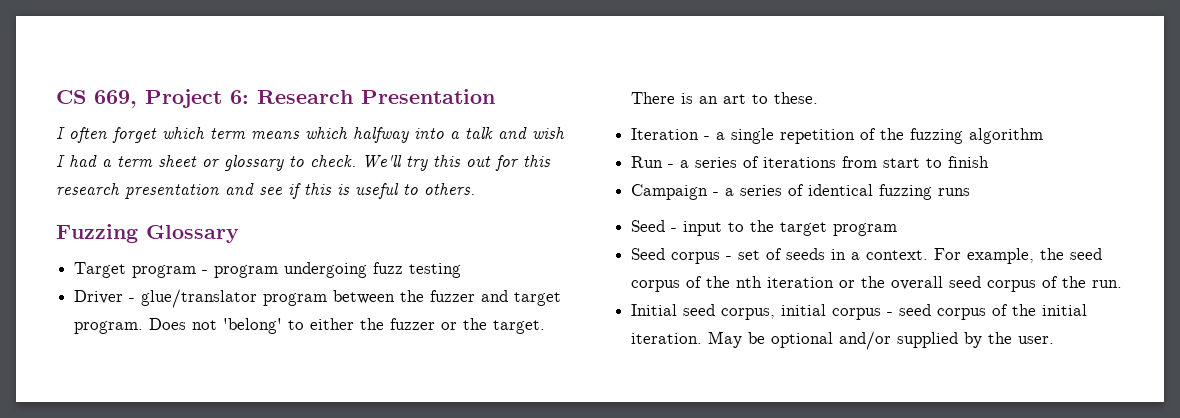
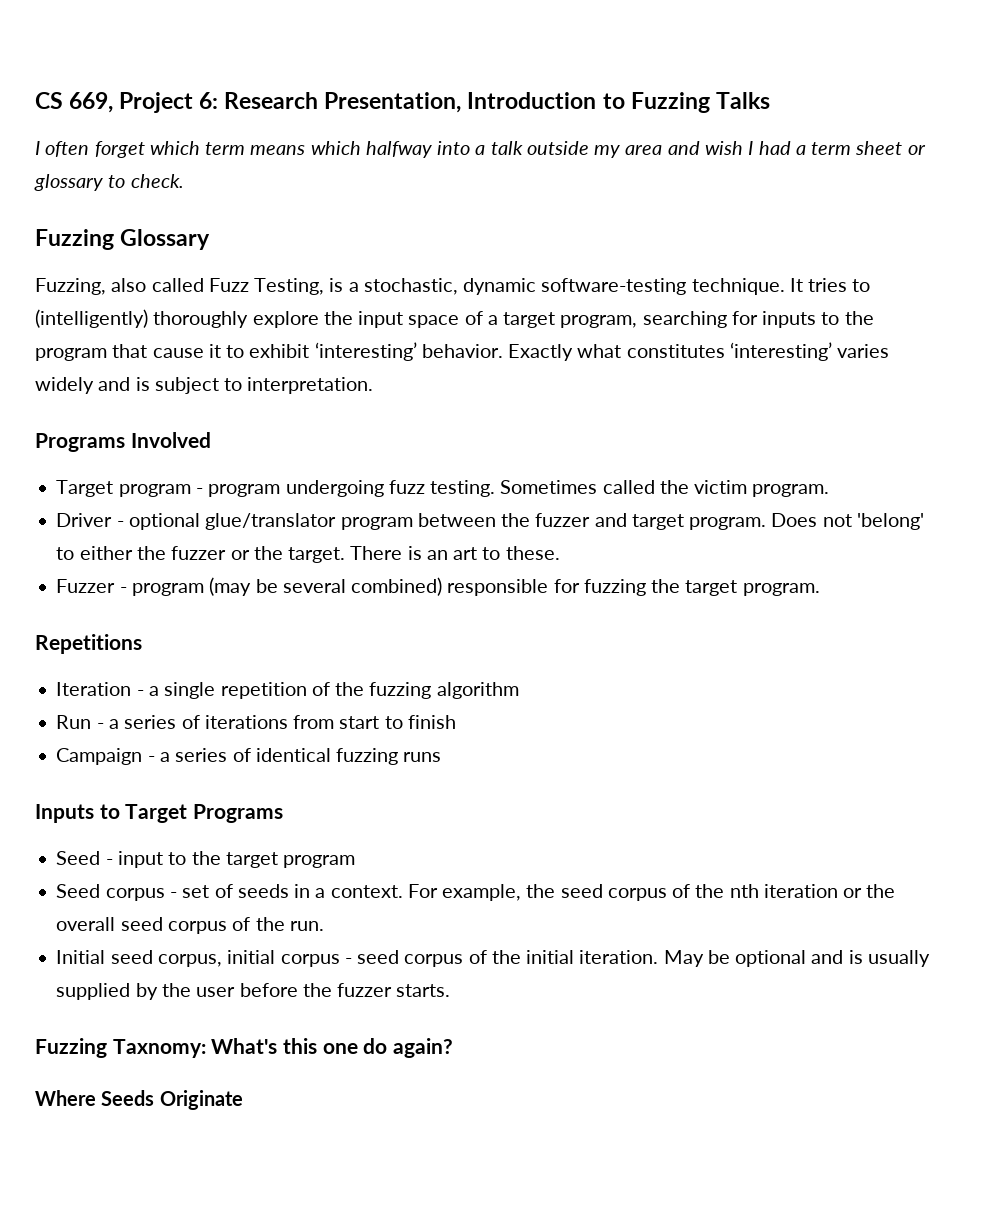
- CS 669, Project 6: Research Presentation
+ CS 669, Project 6: Research Presentation, Introduction to Fuzzing Talks
- I often forget which term means which halfway into a talk and wish I had a term sheet or glossary to check. We'll try this out for this research presentation and see if this is useful to others.
+ I often forget which term means which halfway into a talk outside my area and wish I had a term sheet or glossary to check.
  Fuzzing Glossary
+ Fuzzing, also called Fuzz Testing, is a stochastic, dynamic software-testing technique. It tries to (intelligently) thoroughly explore the input space of a target program, searching for inputs to the program that cause it to exhibit ‘interesting’ behavior. Exactly what constitutes ‘interesting’ varies widely and is subject to interpretation.
+ Programs Involved
- Target program - program undergoing fuzz testing
+ Target program - program undergoing fuzz testing. Sometimes called the victim program.
- Driver - glue/translator program between the fuzzer and target program.
+ Driver - optional glue/translator program between the fuzzer and target program.
+ Fuzzer - program (may be several combined) responsible for fuzzing the target program.
+ Repetitions
+ Inputs to Target Programs
- May be optional and/or supplied by the user.
+ May be optional and is usually supplied by the user before the fuzzer starts.
+ Fuzzing Taxnomy: What's this one do again?
+ Where Seeds Originate

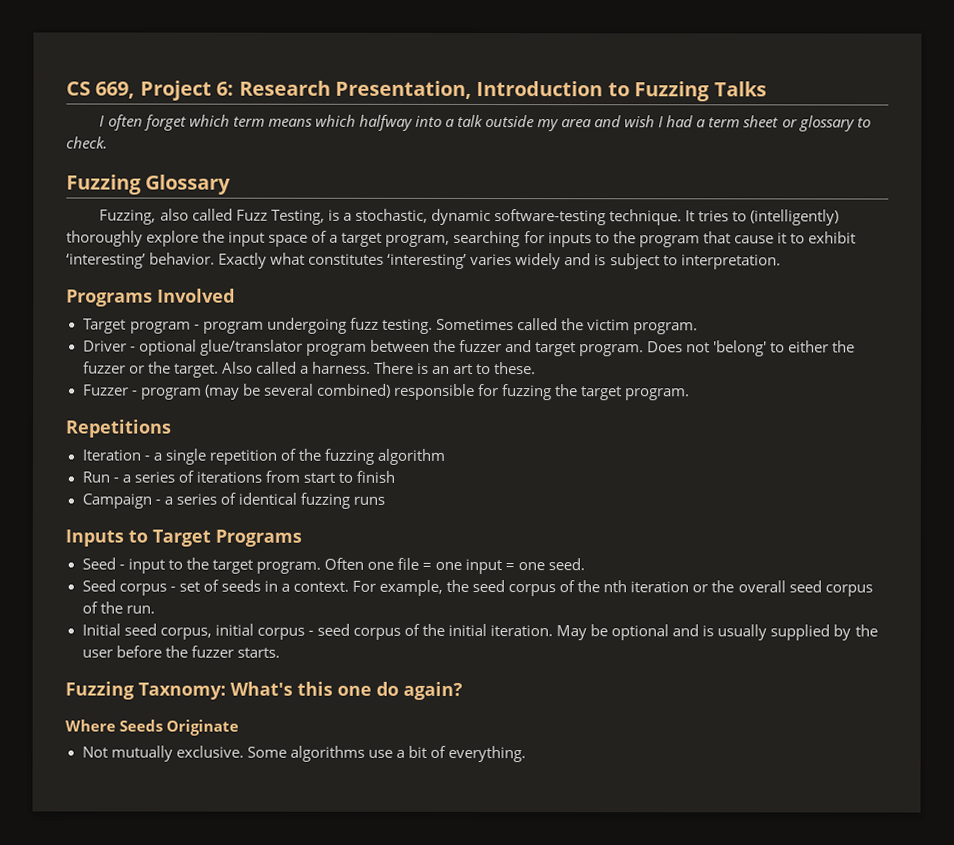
+ Also called a harness.
- Seed - input to the target program
+ Seed - input to the target program. Often one file = one input = one seed.
+ Not mutually exclusive. Some algorithms use a bit of everything.

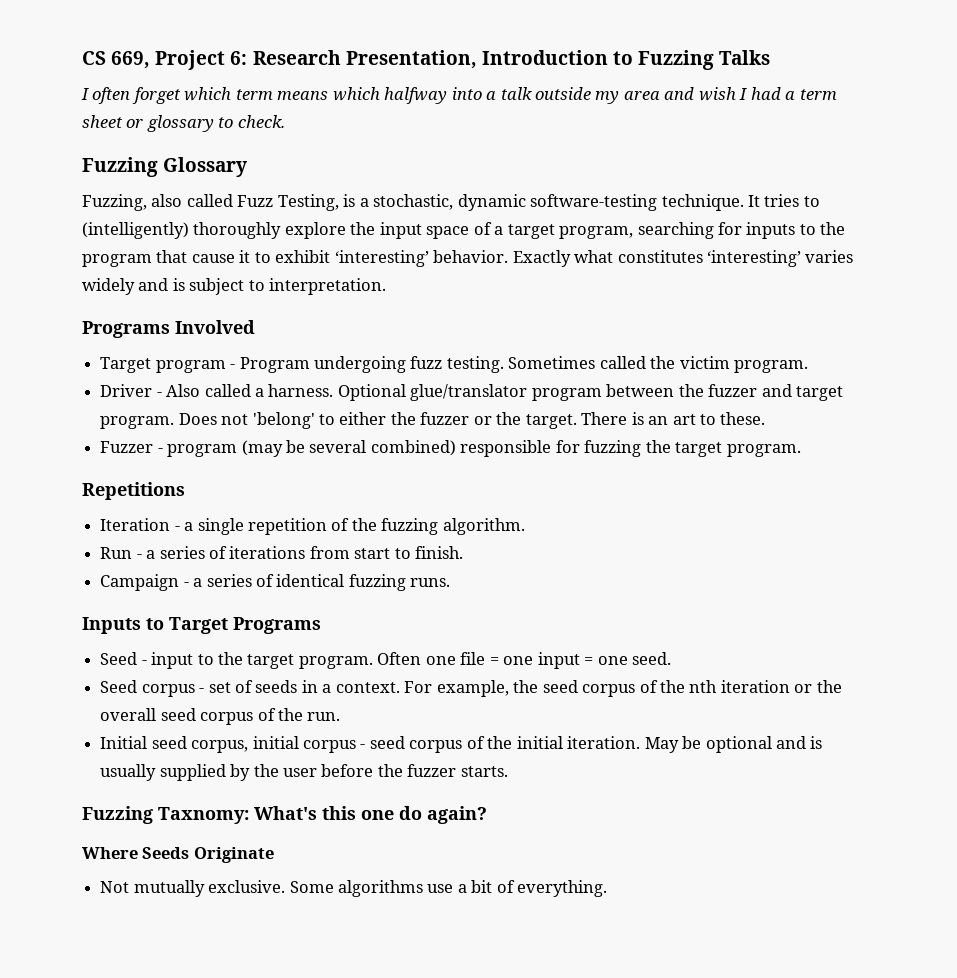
- Target program - program undergoing fuzz testing.
+ Target program - Program undergoing fuzz testing.
- Driver - optional glue/translator program between the fuzzer and target program.
+ Driver - Also called a harness. Optional glue/translator program between the fuzzer and target program.
- Also called a harness.
- Iteration - a single repetition of the fuzzing algorithm
+ Iteration - a single repetition of the fuzzing algorithm.
- Run - a series of iterations from start to finish
+ Run - a series of iterations from start to finish.
- Campaign - a series of identical fuzzing runs
+ Campaign - a series of identical fuzzing runs.

